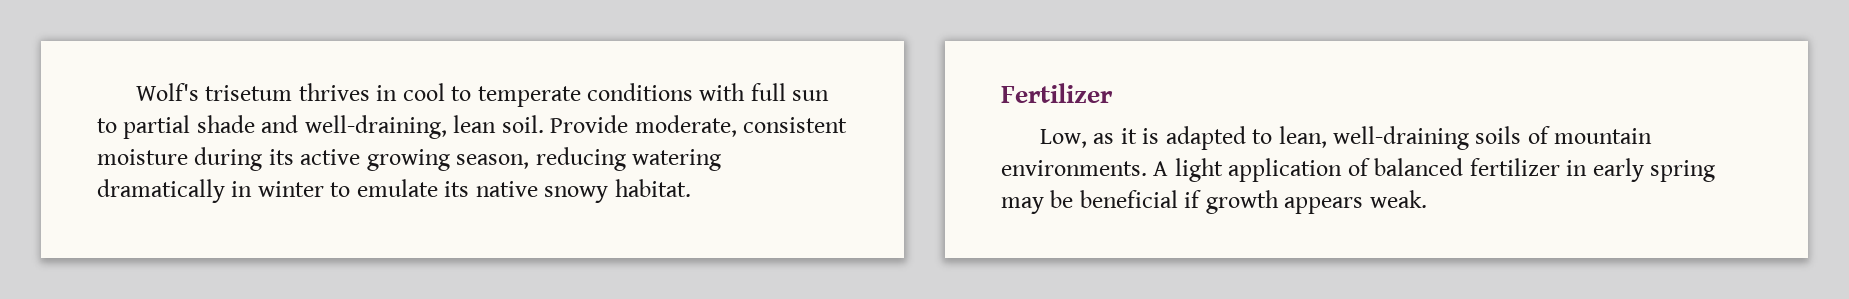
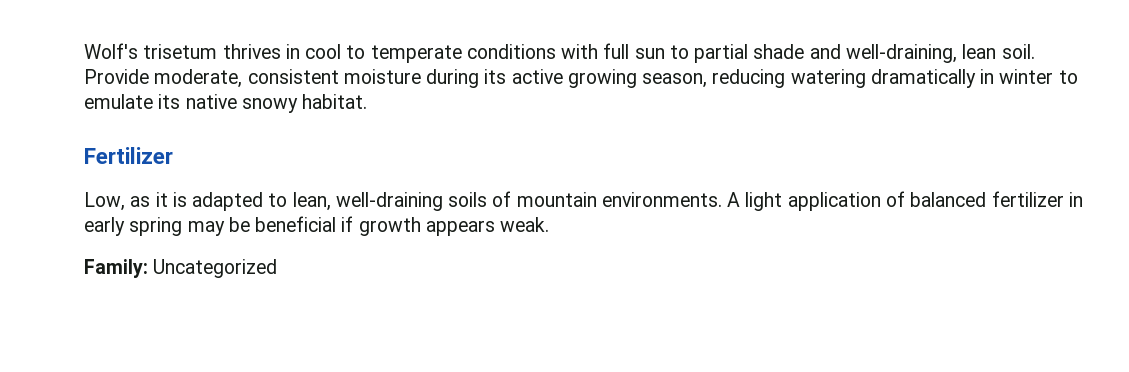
+ Family: Uncategorized

